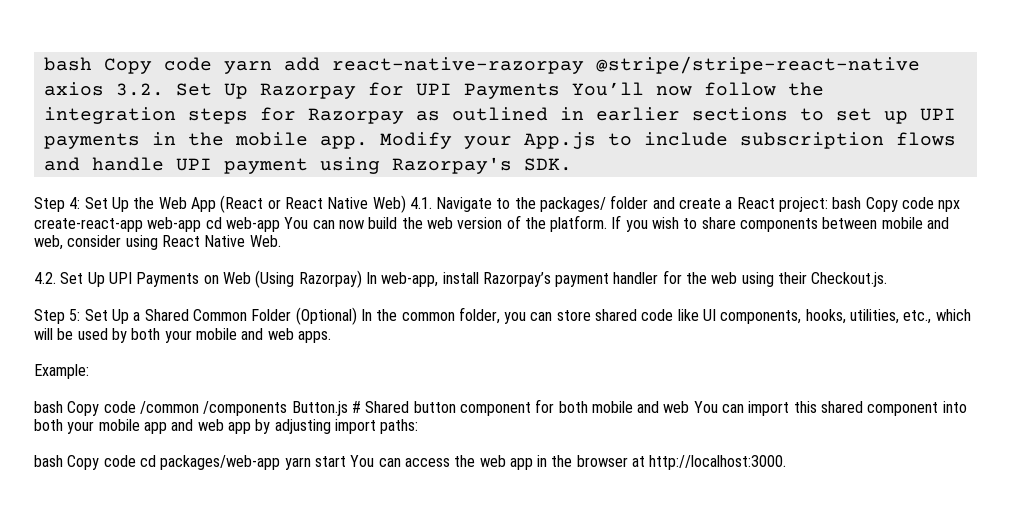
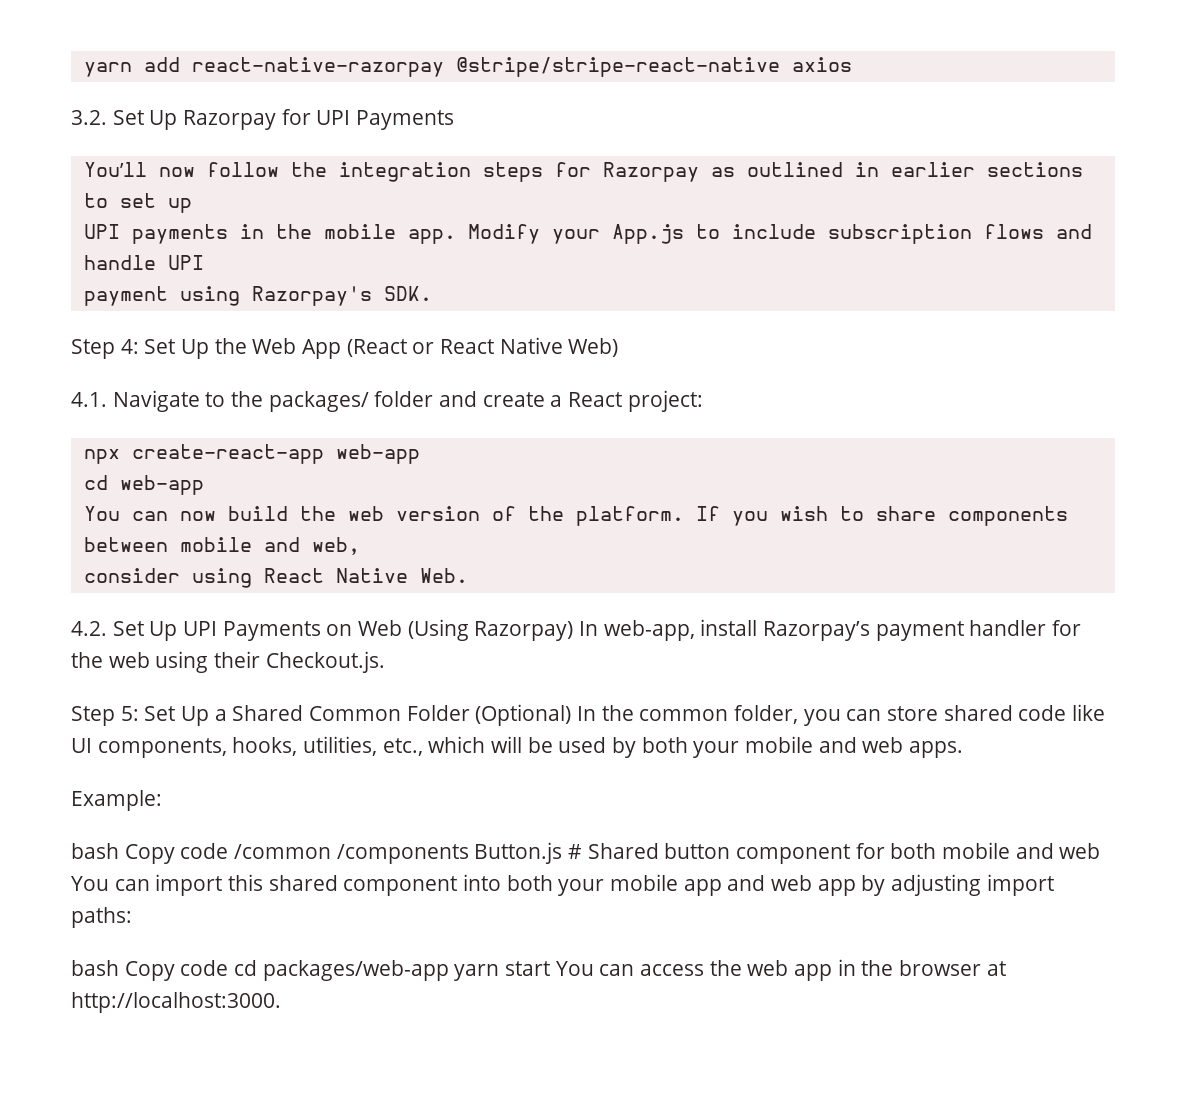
- bash Copy code yarn add react-native-razorpay @stripe/stripe-react-native axios 3.2. Set Up Razorpay for UPI Payments You’ll now follow the integration steps for Razorpay as outlined in earlier sections to set up UPI payments in the mobile app.
+ yarn add react-native-razorpay @stripe/stripe-react-native axios
+ 3.2. Set Up Razorpay for UPI Payments
+ You’ll now follow the integration steps for Razorpay as outlined in earlier sections to set up
+ UPI payments in the mobile app.
- Modify your App.js to include subscription flows and handle UPI payment using Razorpay's SDK.
+ Modify your App.js to include subscription flows and handle UPI
+ payment using Razorpay's SDK.
- Step 4: Set Up the Web App (React or React Native Web) 4.1. Navigate to the packages/ folder and create a React project: bash Copy code npx create-react-app web-app cd web-app You can now build the web version of the platform.
+ Step 4: Set Up the Web App (React or React Native Web)
+ 4.1. Navigate to the packages/ folder and create a React project:
+ npx create-react-app web-app
+ cd web-app
+ You can now build the web version of the platform.
- If you wish to share components between mobile and web, consider using React Native Web.
+ If you wish to share components between mobile and web,
+ consider using React Native Web.

